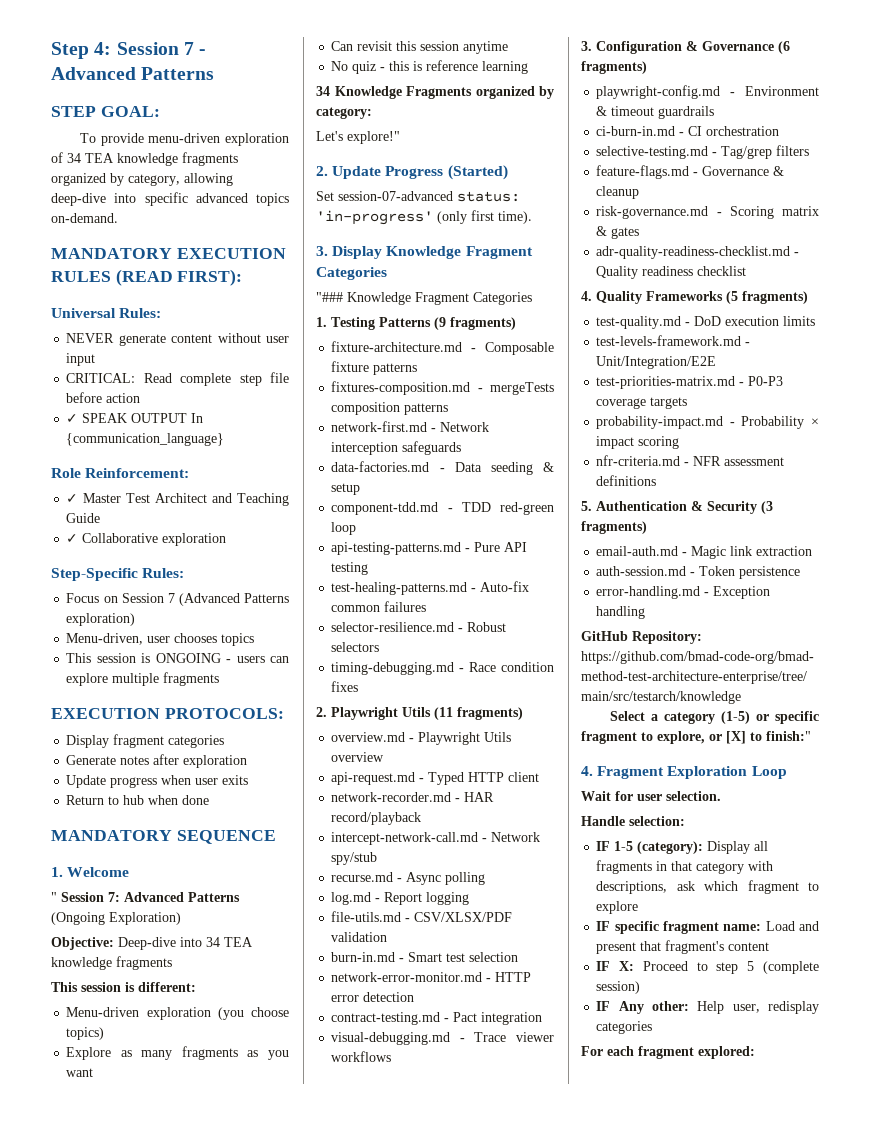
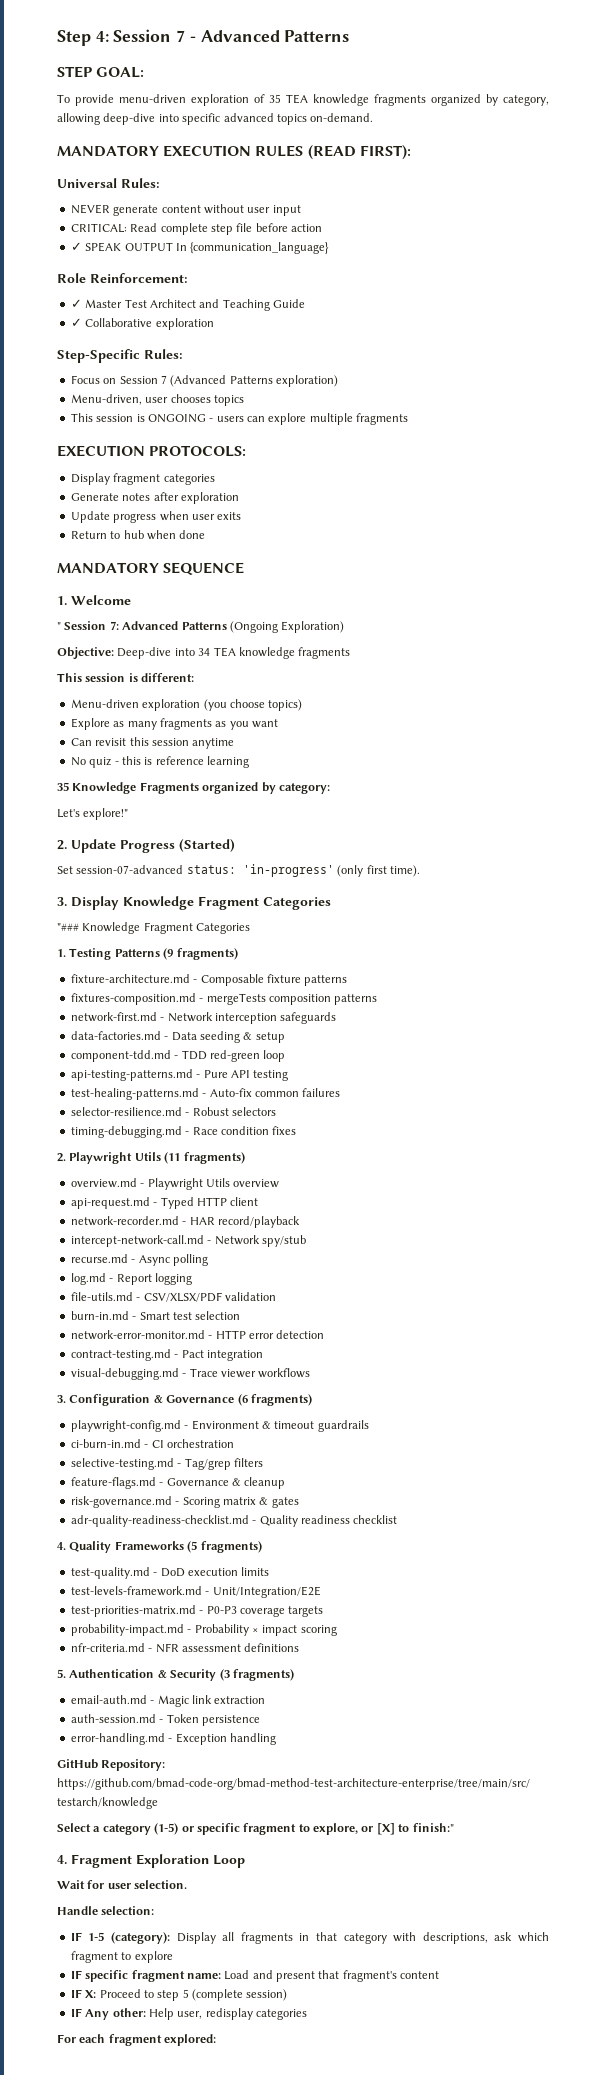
- To provide menu-driven exploration of 34 TEA knowledge fragments organized by category, allowing deep-dive into specific advanced topics on-demand.
+ To provide menu-driven exploration of 35 TEA knowledge fragments organized by category, allowing deep-dive into specific advanced topics on-demand.
- 34 Knowledge Fragments organized by category:
+ 35 Knowledge Fragments organized by category:

